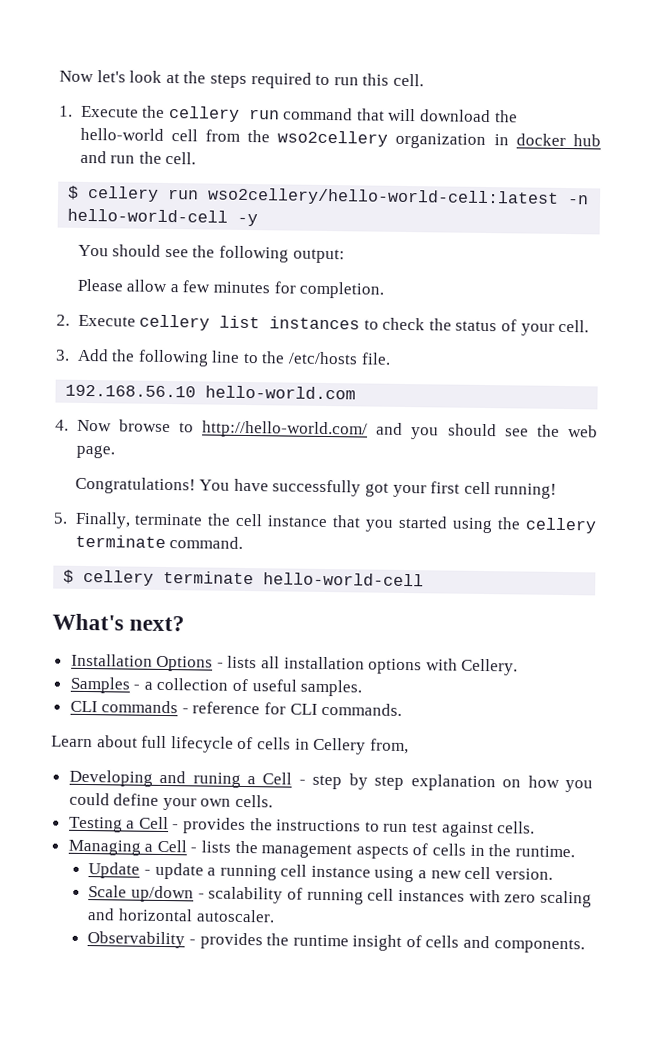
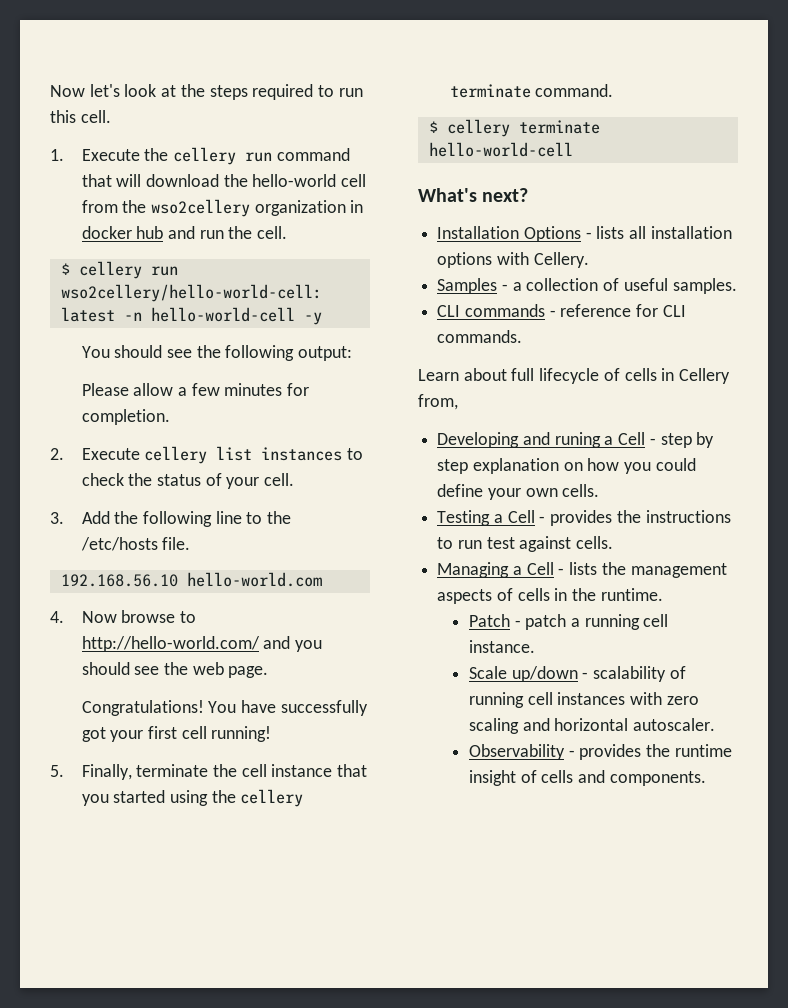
- Update - update a running cell instance using a new cell version.
+ Patch - patch a running cell instance.

